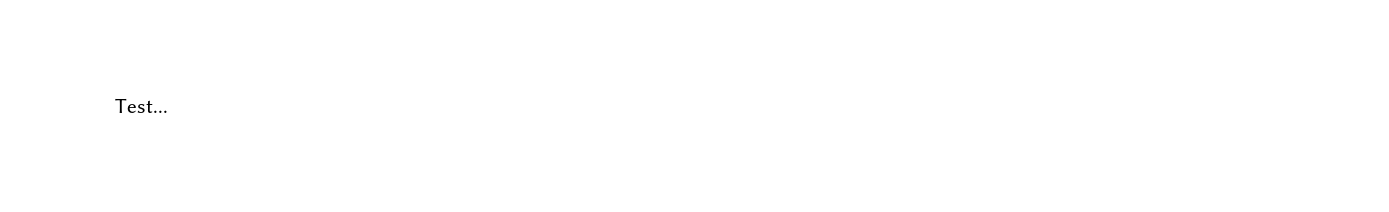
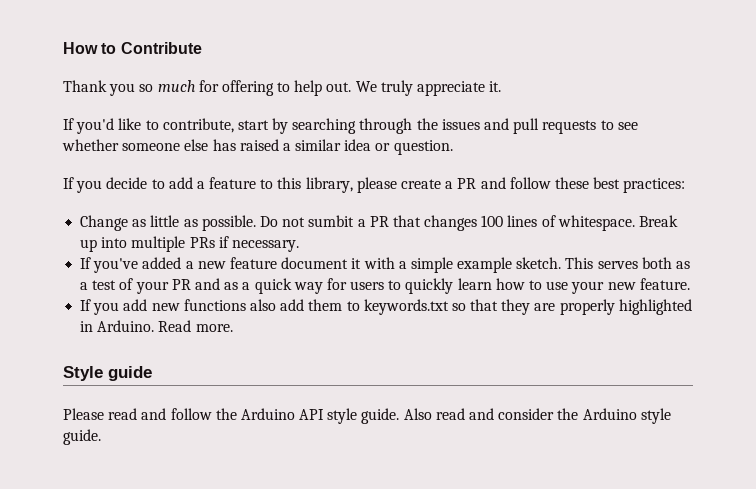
- Test...
+ How to Contribute
+ Thank you so much for offering to help out. We truly appreciate it.
+ If you'd like to contribute, start by searching through the issues and pull requests to see whether someone else has raised a similar idea or question.
+ If you decide to add a feature to this library, please create a PR and follow these best practices:
+ Change as little as possible. Do not sumbit a PR that changes 100 lines of whitespace. Break up into multiple PRs if necessary.
+ If you've added a new feature document it with a simple example sketch. This serves both as a test of your PR and as a quick way for users to quickly learn how to use your new feature.
+ If you add new functions also add them to keywords.txt so that they are properly highlighted in Arduino. Read more.
+ Style guide
+ Please read and follow the Arduino API style guide. Also read and consider the Arduino style guide.

